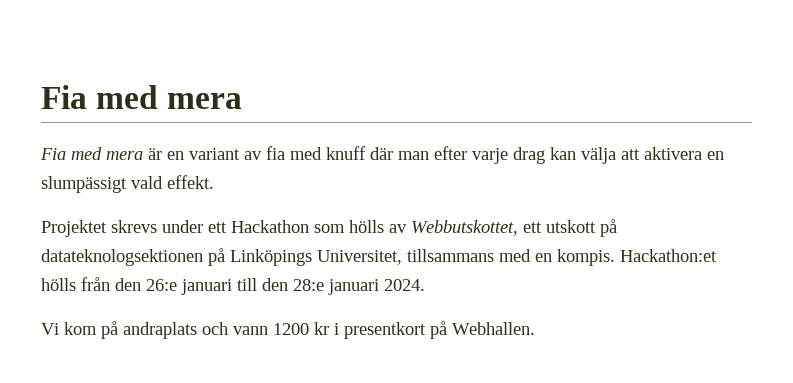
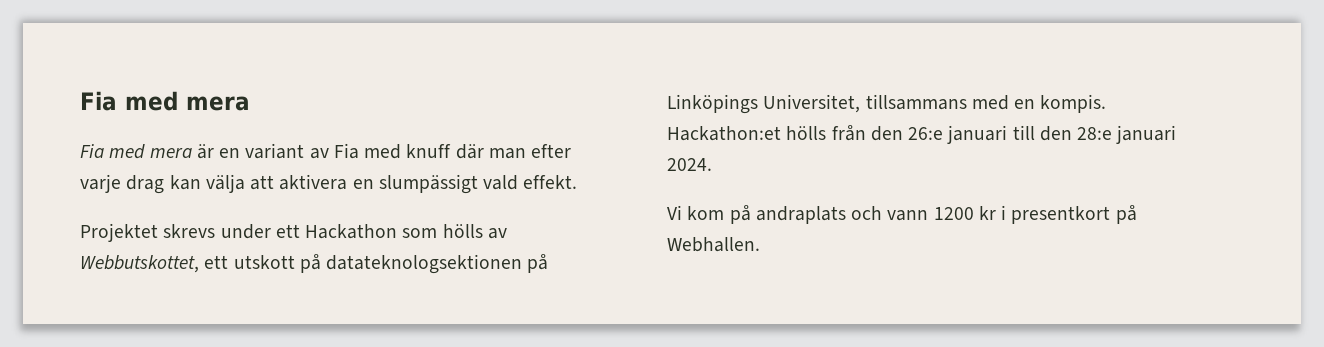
- Fia med mera är en variant av fia med knuff där man efter varje drag kan välja att aktivera en slumpässigt vald effekt.
+ Fia med mera är en variant av Fia med knuff där man efter varje drag kan välja att aktivera en slumpässigt vald effekt.

